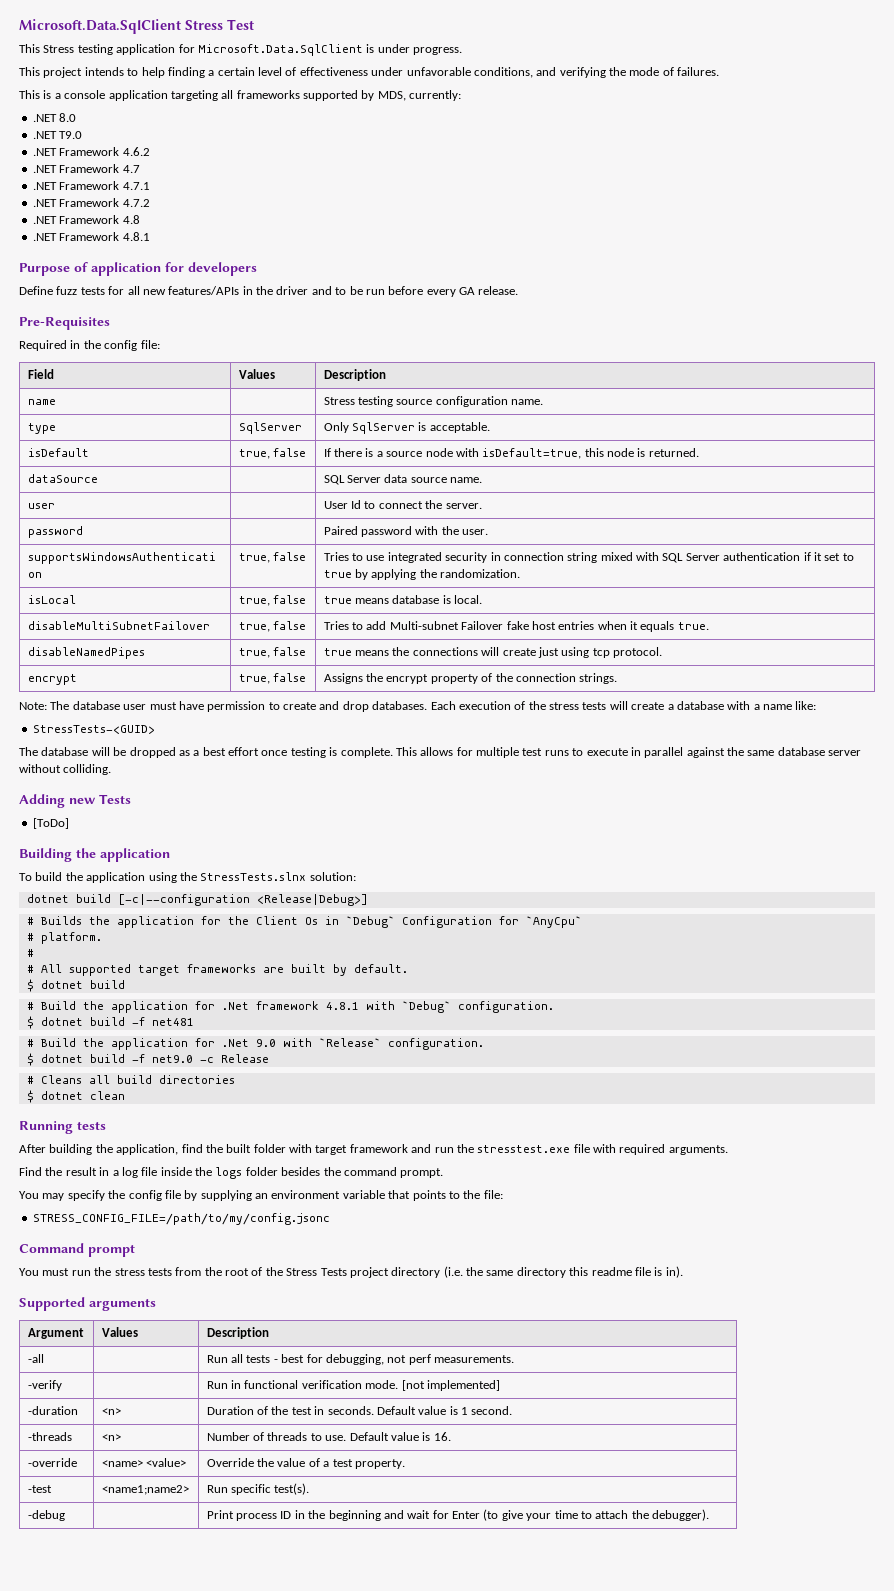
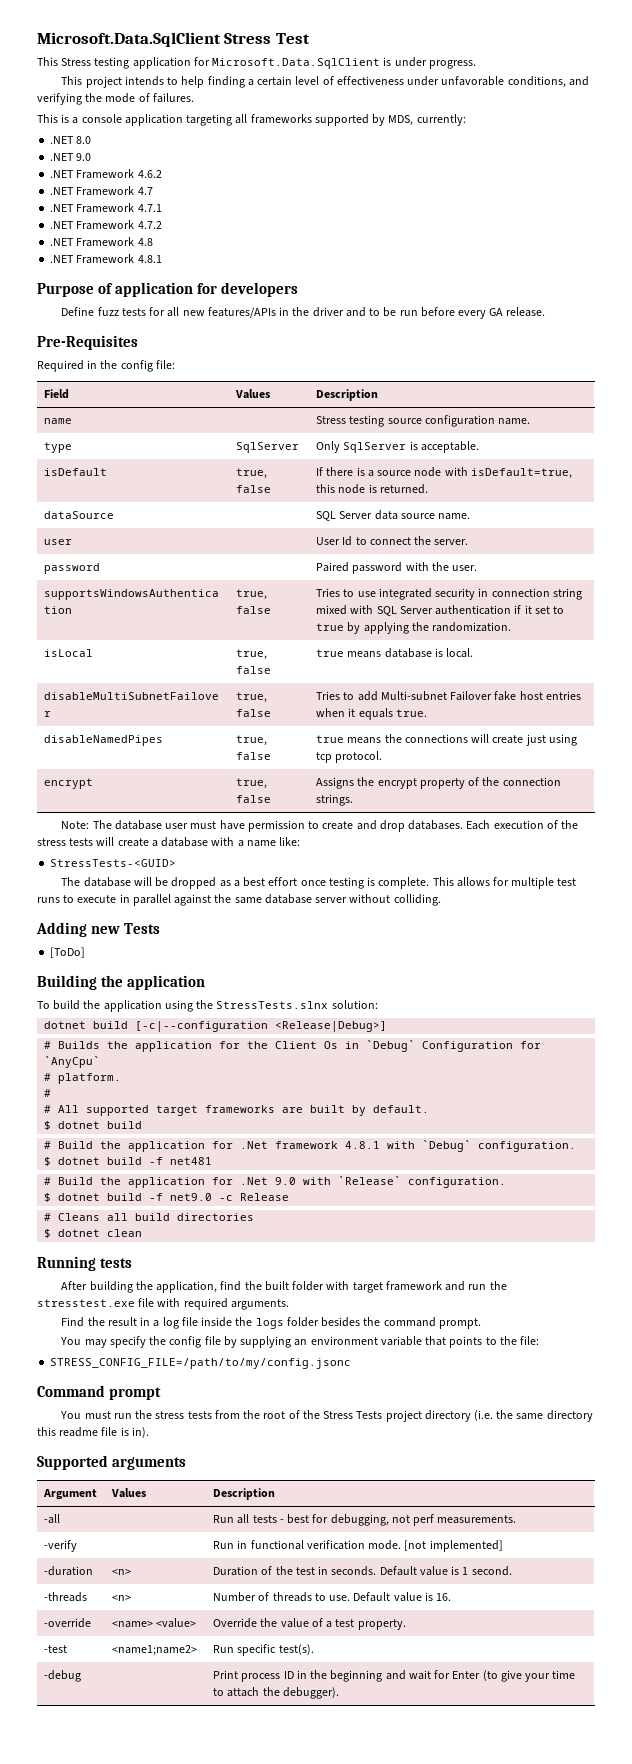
- .NET T9.0
+ .NET 9.0

